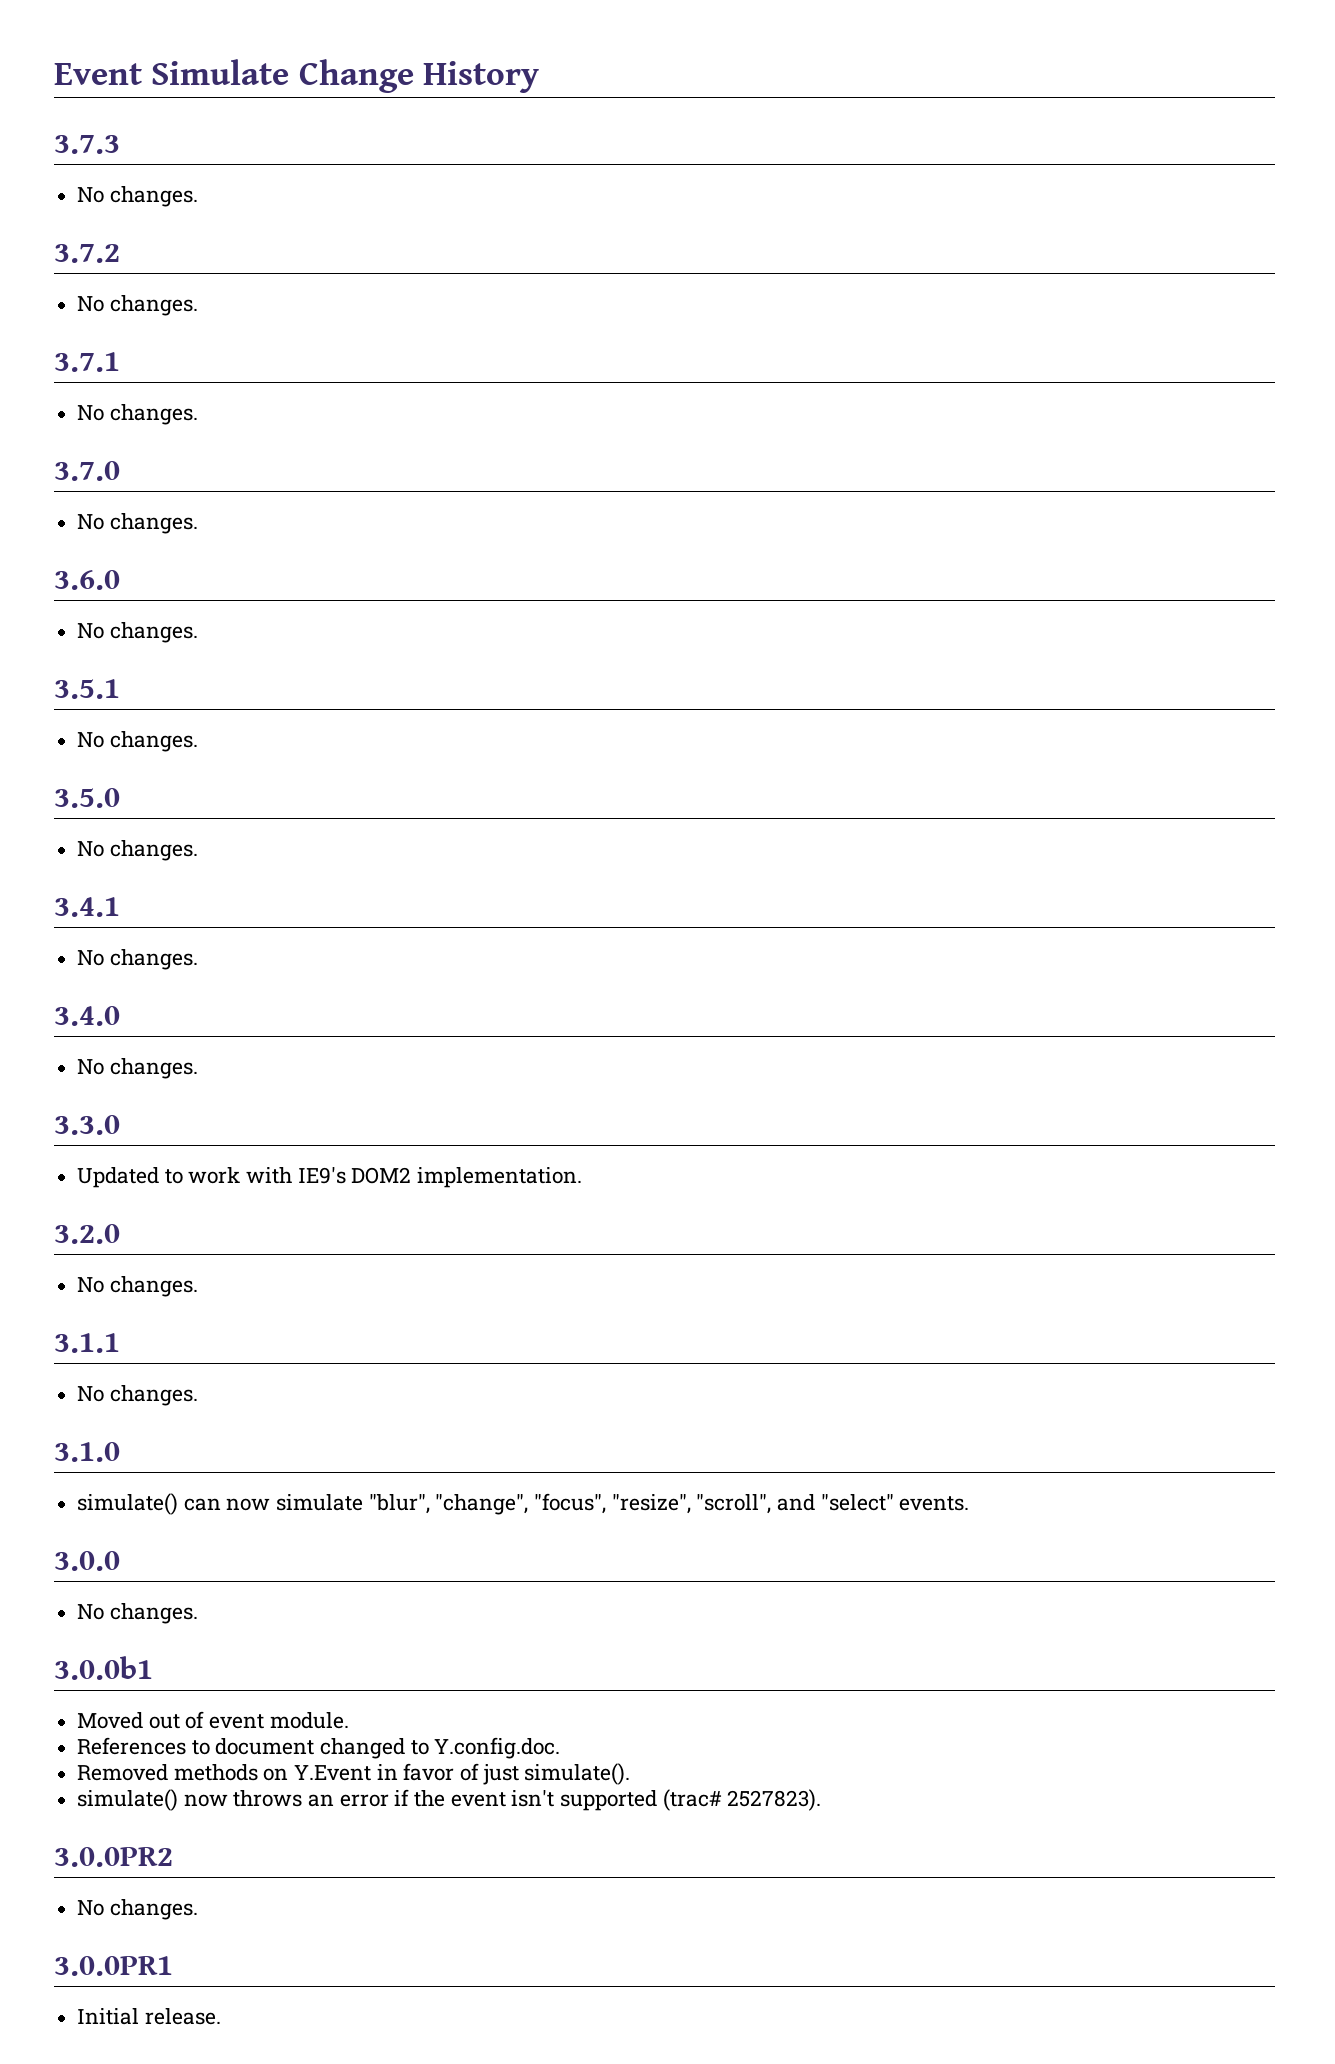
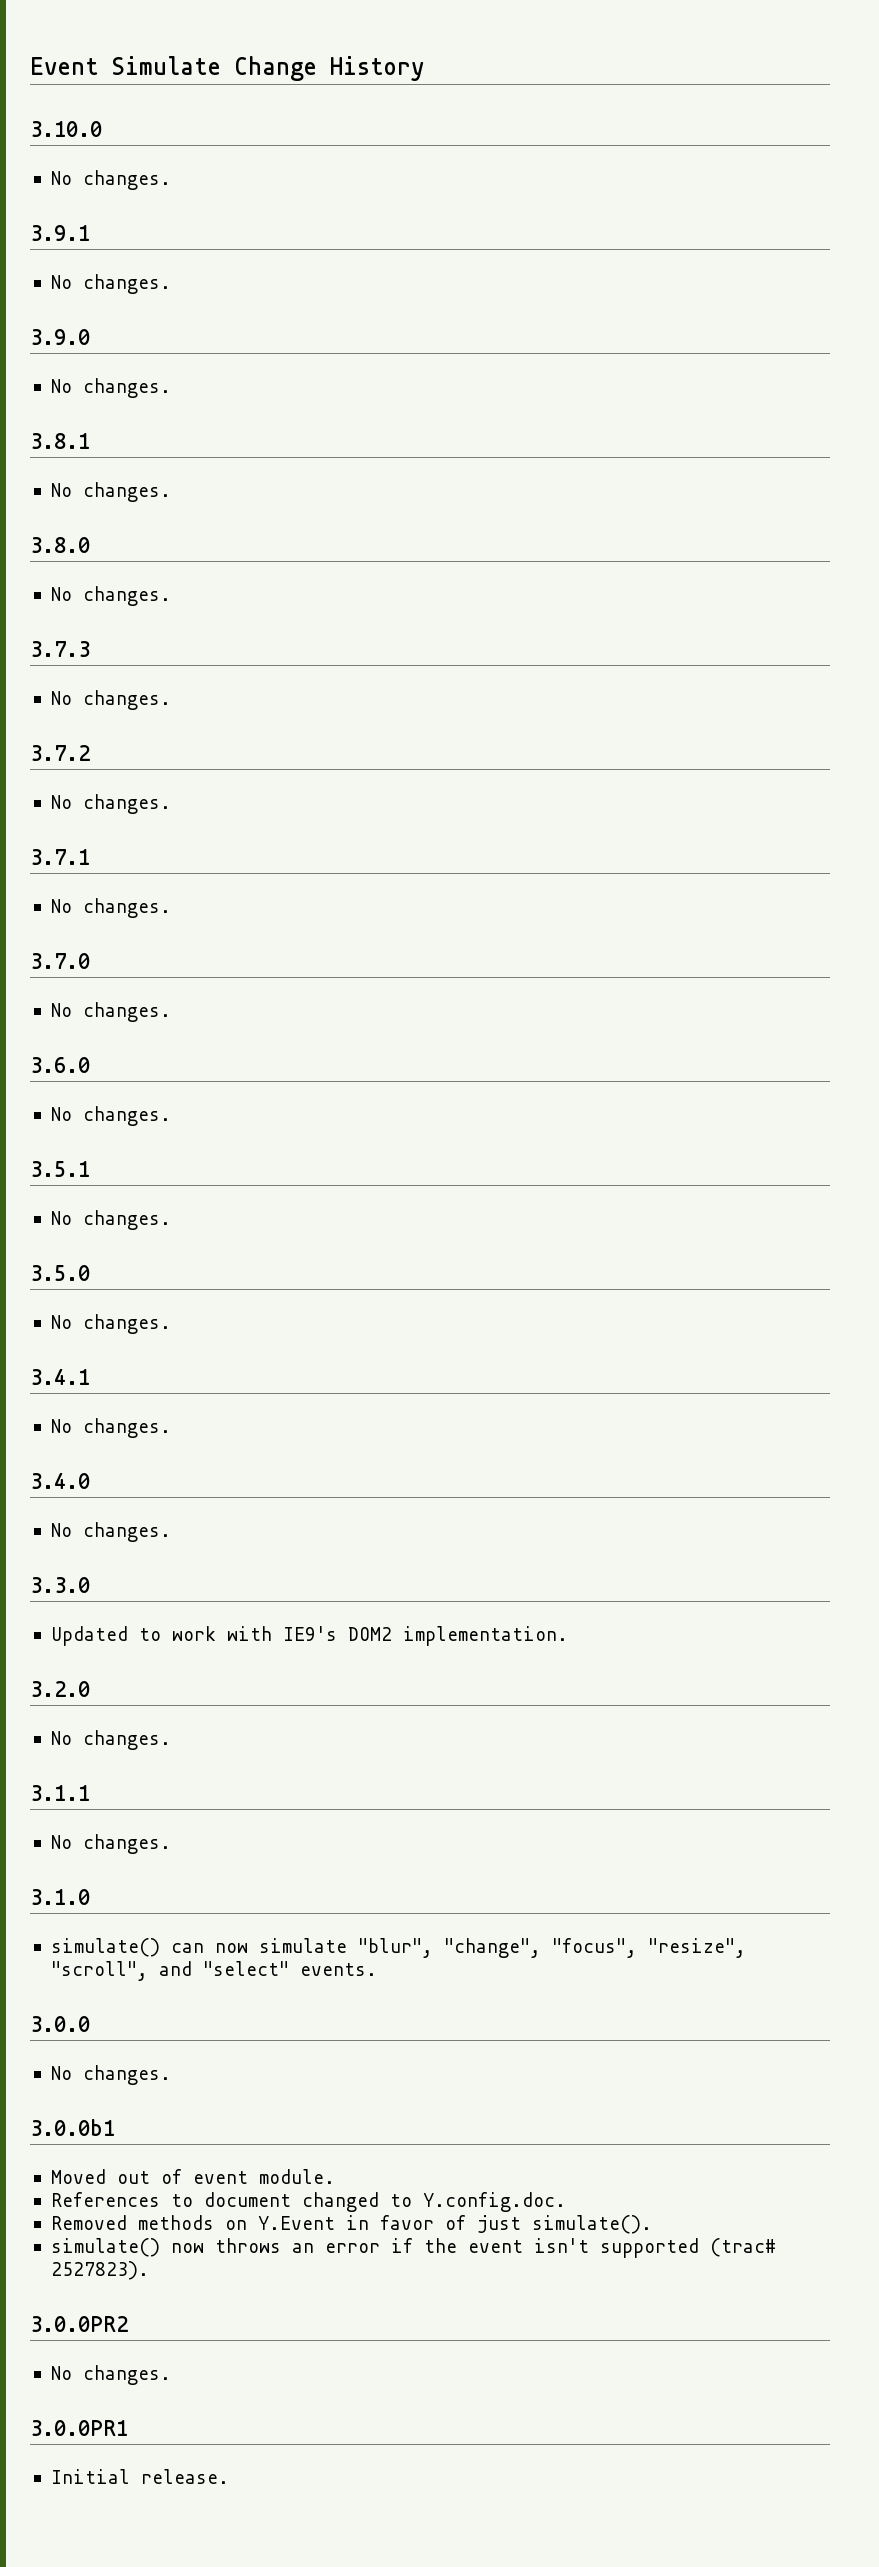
+ 3.10.0
+ No changes.
+ 3.9.1
+ No changes.
+ 3.9.0
+ No changes.
+ 3.8.1
+ No changes.
+ 3.8.0
+ No changes.

